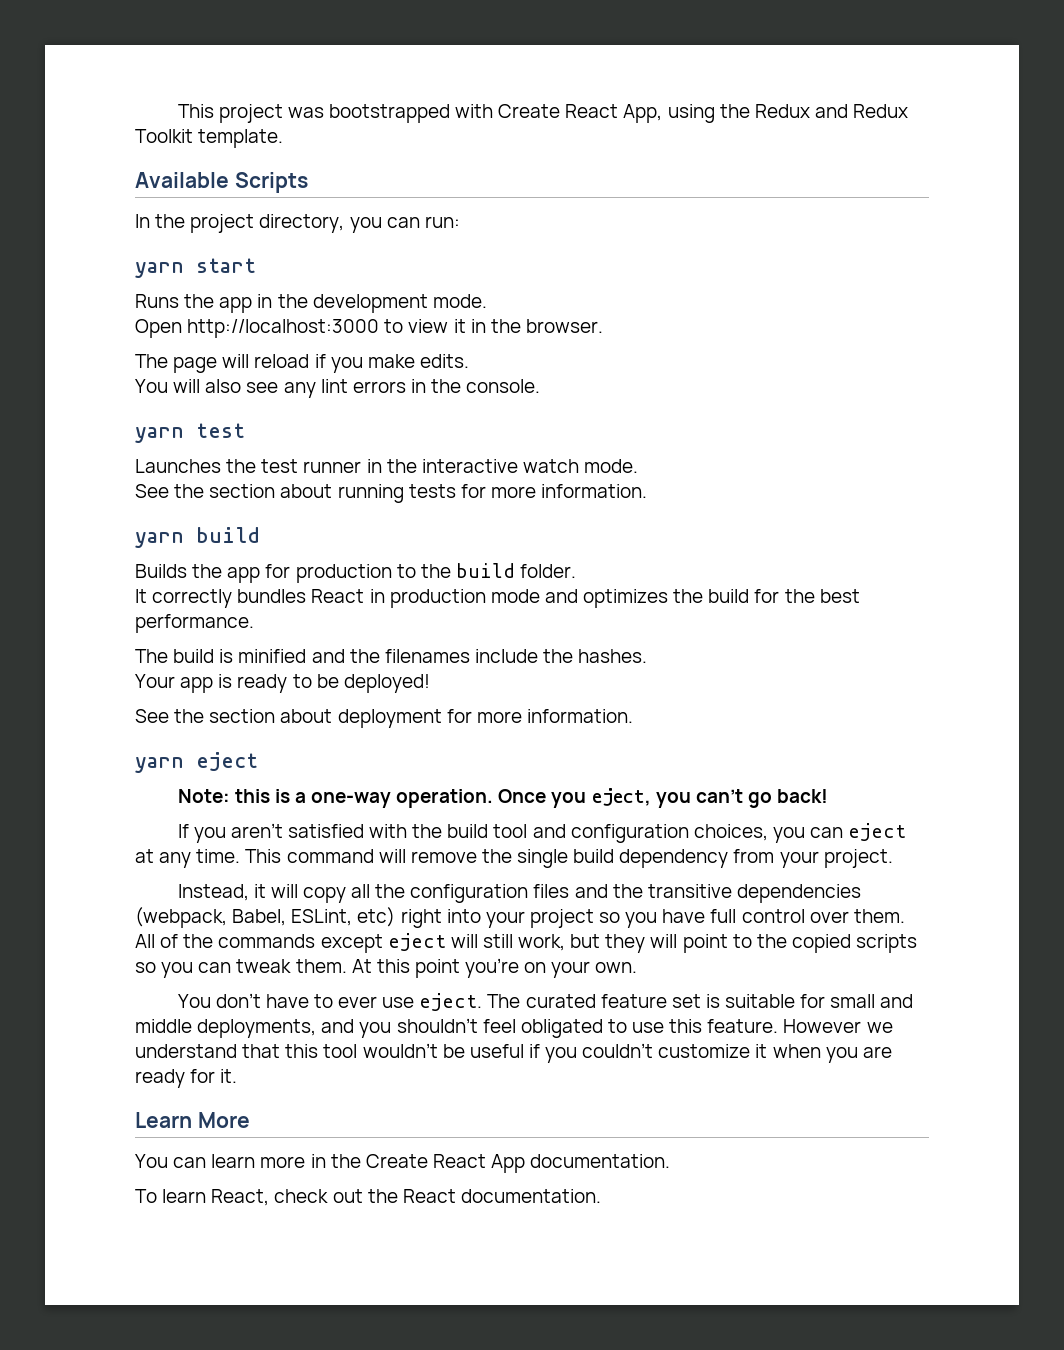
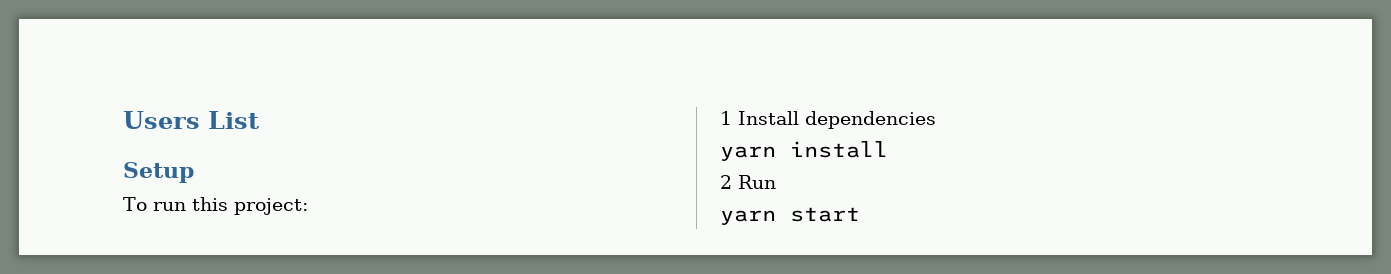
- This project was bootstrapped with Create React App, using the Redux and Redux Toolkit template.
- Available Scripts
- In the project directory, you can run:
+ Users List
+ Setup
+ To run this project:
+ 1 Install dependencies
+ yarn install
+ 2 Run
  yarn start
- Runs the app in the development mode.
- Open http://localhost:3000 to view it in the browser.
- The page will reload if you make edits.
- You will also see any lint errors in the console.
- yarn test
- Launches the test runner in the interactive watch mode.
- See the section about running tests for more information.
- yarn build
- Builds the app for production to the build folder.
- It correctly bundles React in production mode and optimizes the build for the best performance.
- The build is minified and the filenames include the hashes.
- Your app is ready to be deployed!
- See the section about deployment for more information.
- yarn eject
- Note: this is a one-way operation. Once you eject, you can’t go back!
- If you aren’t satisfied with the build tool and configuration choices, you can eject at any time. This command will remove the single build dependency from your project.
- Instead, it will copy all the configuration files and the transitive dependencies (webpack, Babel, ESLint, etc) right into your project so you have full control over them. All of the commands except eject will still work, but they will point to the copied scripts so you can tweak them. At this point you’re on your own.
- You don’t have to ever use eject. The curated feature set is suitable for small and middle deployments, and you shouldn’t feel obligated to use this feature. However we understand that this tool wouldn’t be useful if you couldn’t customize it when you are ready for it.
- Learn More
- You can learn more in the Create React App documentation.
- To learn React, check out the React documentation.

